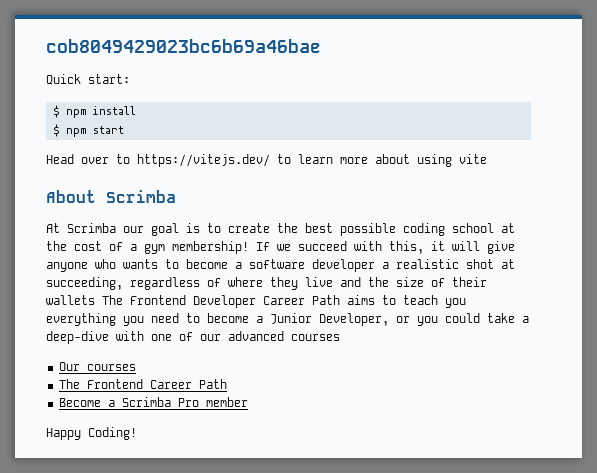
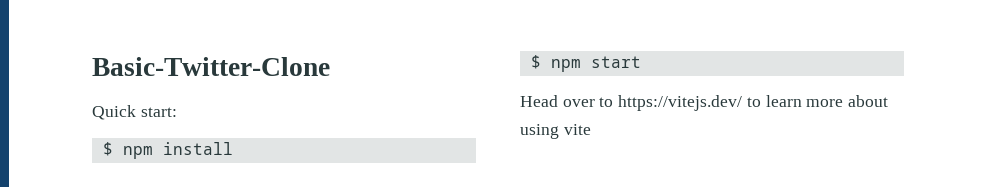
- cob8049429023bc6b69a46bae
+ Basic-Twitter-Clone
- About Scrimba
- At Scrimba our goal is to create the best possible coding school at the cost of a gym membership! If we succeed with this, it will give anyone who wants to become a software developer a realistic shot at succeeding, regardless of where they live and the size of their wallets The Frontend Developer Career Path aims to teach you everything you need to become a Junior Developer, or you could take a deep-dive with one of our advanced courses
- Our courses
- The Frontend Career Path
- Become a Scrimba Pro member
- Happy Coding!

